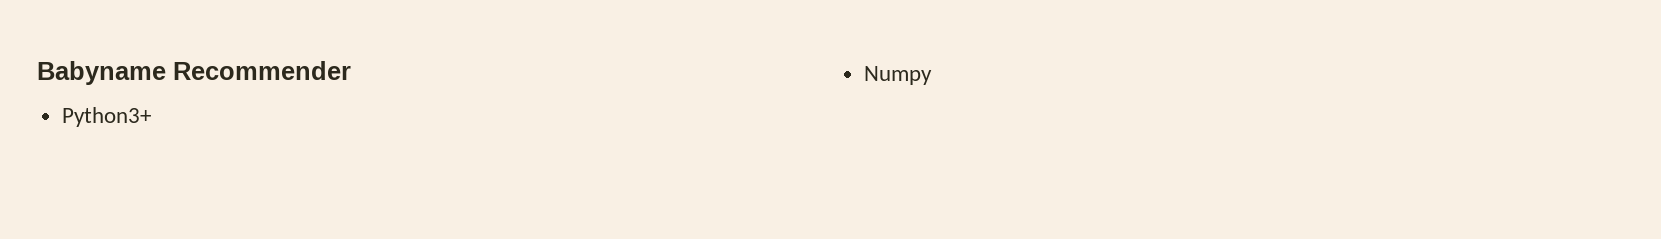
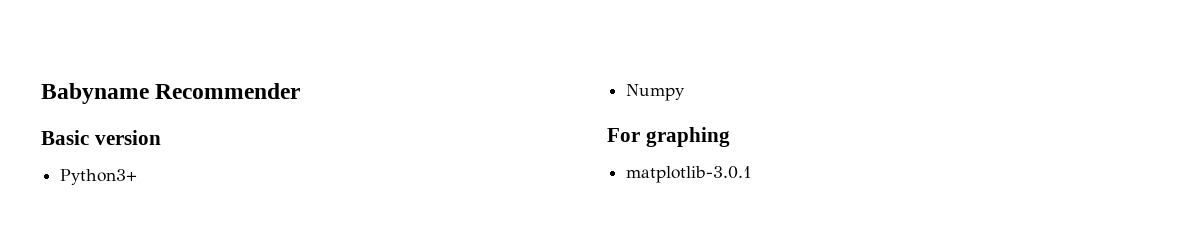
+ Basic version
+ For graphing
+ matplotlib-3.0.1

